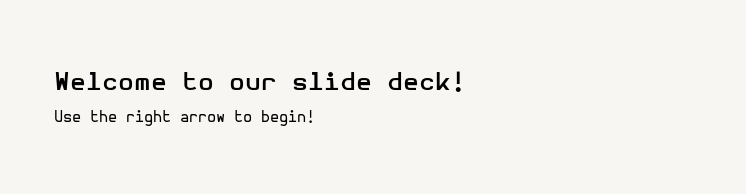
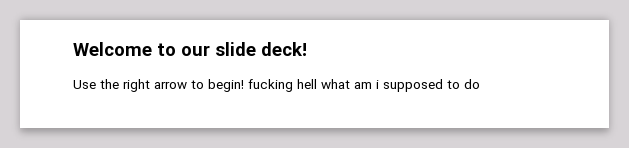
- Use the right arrow to begin!
+ Use the right arrow to begin! fucking hell what am i supposed to do

